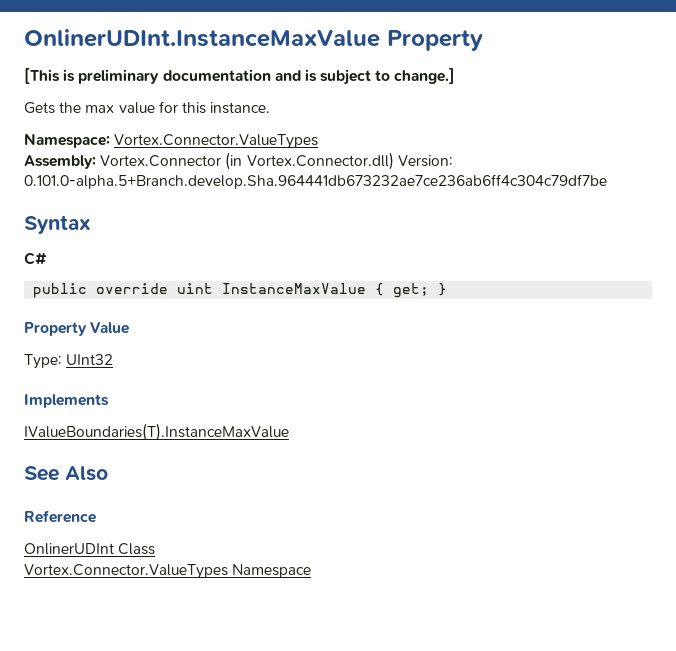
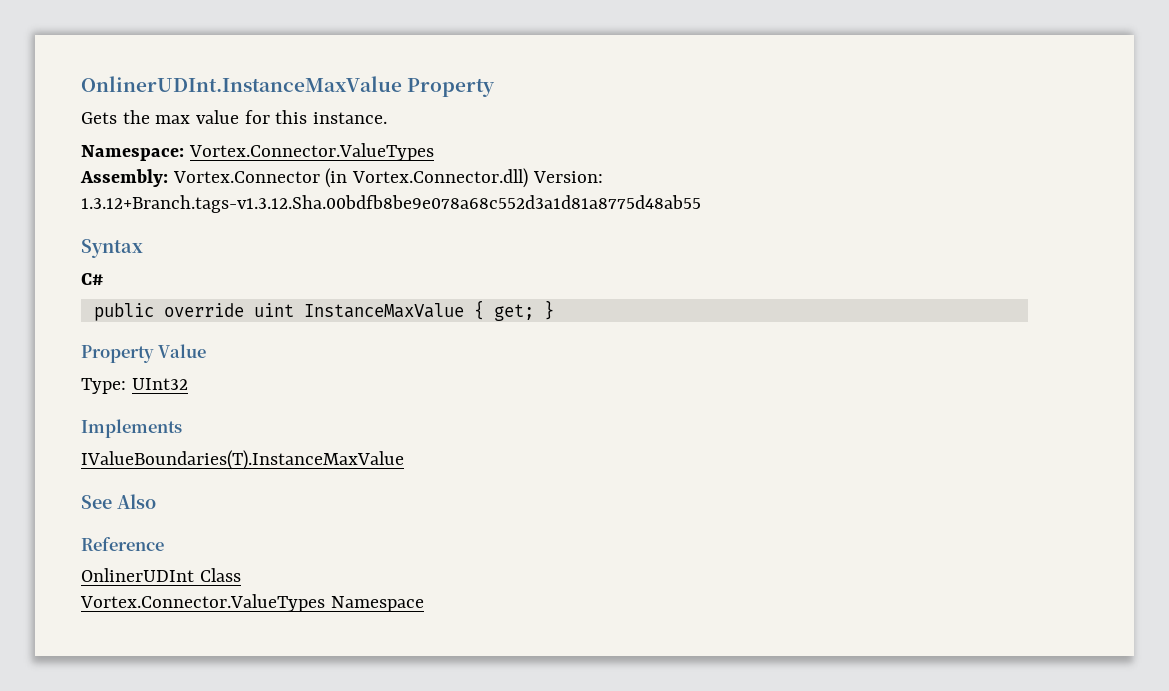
- [This is preliminary documentation and is subject to change.]
- Assembly: Vortex.Connector (in Vortex.Connector.dll) Version: 0.101.0-alpha.5+Branch.develop.Sha.964441db673232ae7ce236ab6ff4c304c79df7be
+ Assembly: Vortex.Connector (in Vortex.Connector.dll) Version: 1.3.12+Branch.tags-v1.3.12.Sha.00bdfb8be9e078a68c552d3a1d81a8775d48ab55

